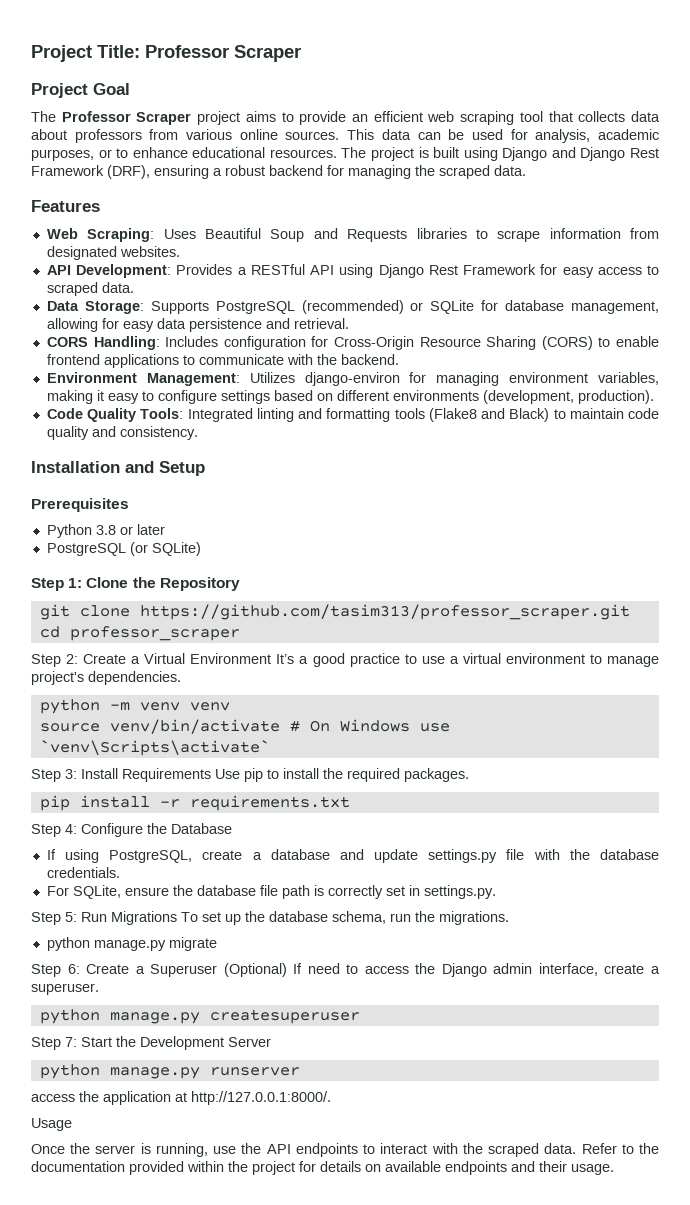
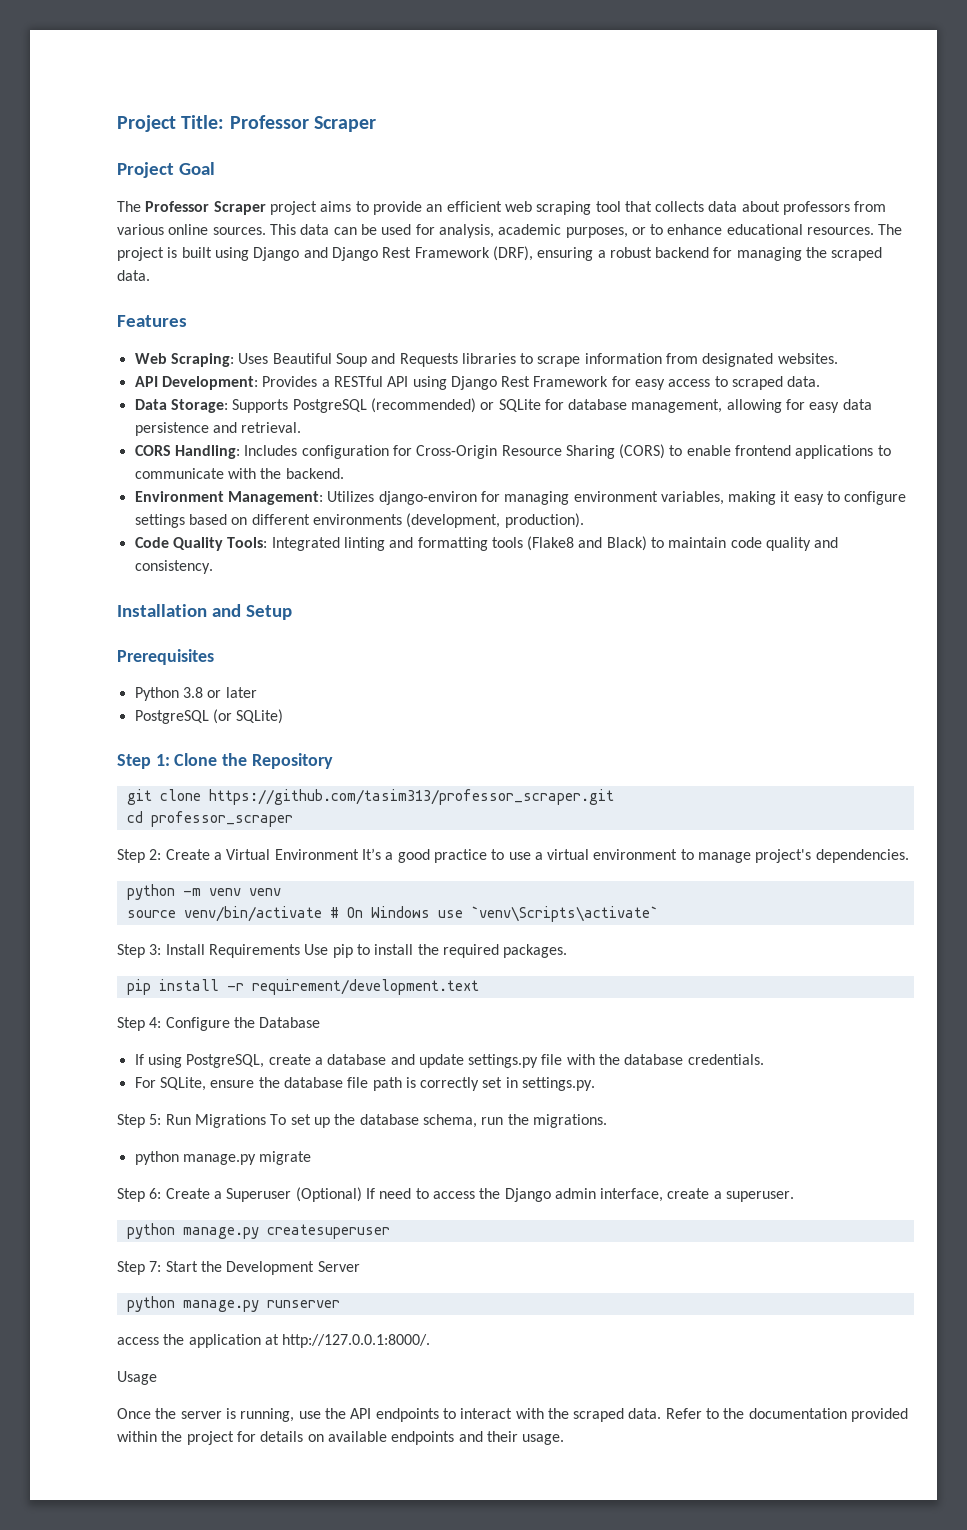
- pip install -r requirements.txt
+ pip install -r requirement/development.text

